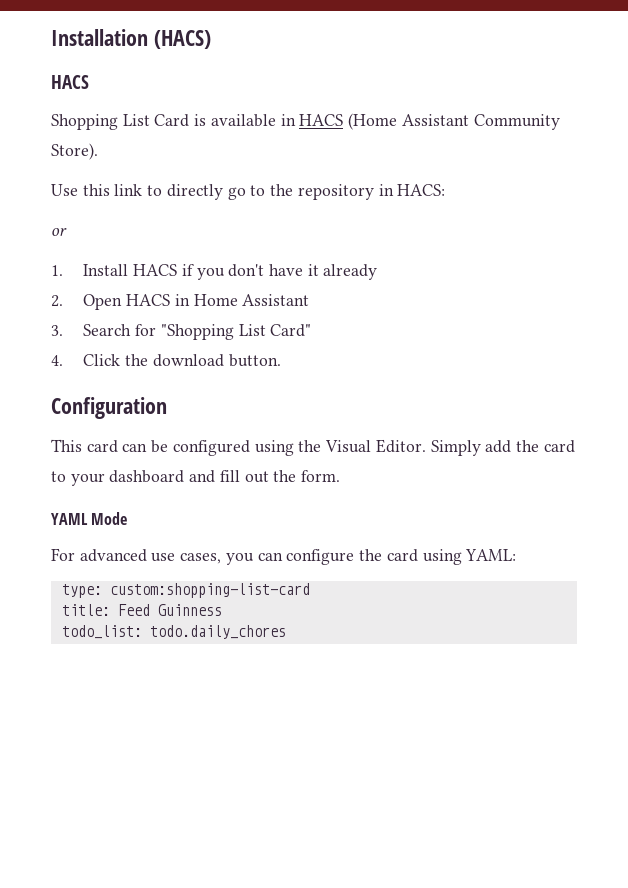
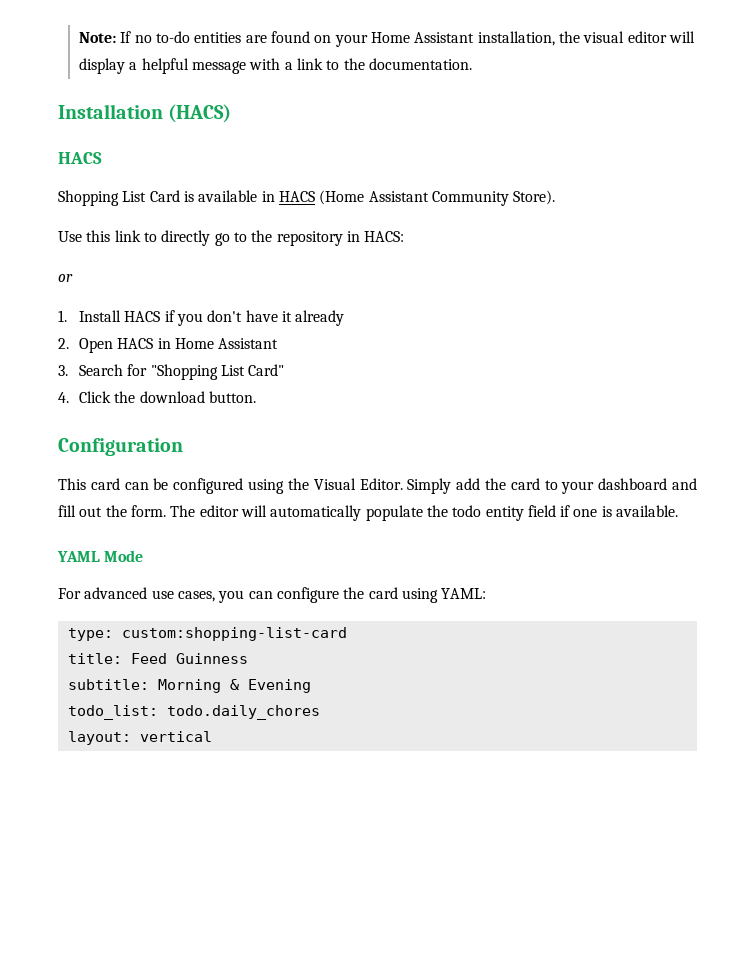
+ Note: If no to-do entities are found on your Home Assistant installation, the visual editor will display a helpful message with a link to the documentation.
+ The editor will automatically populate the todo entity field if one is available.
+ subtitle: Morning & Evening
+ layout: vertical

